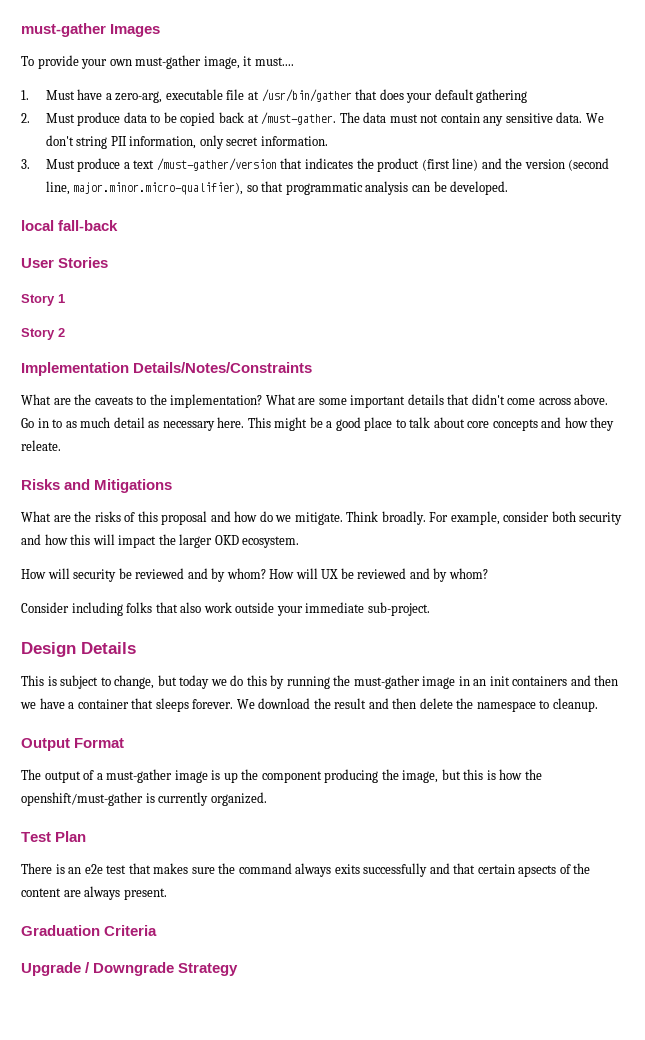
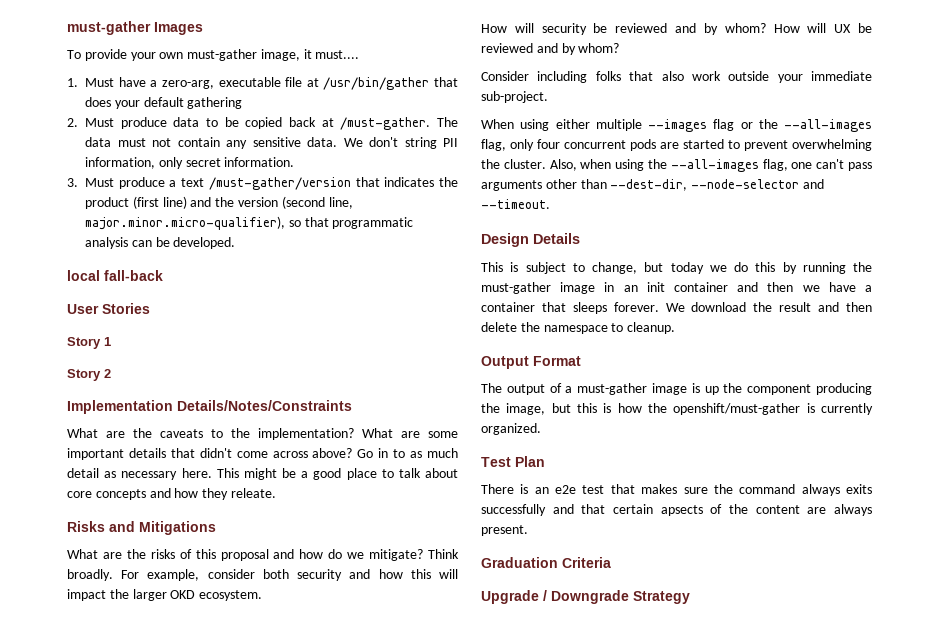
- What are some important details that didn't come across above.
+ What are some important details that didn't come across above?
- What are the risks of this proposal and how do we mitigate.
+ What are the risks of this proposal and how do we mitigate?
+ When using either multiple --images flag or the --all-images flag, only four concurrent pods are started to prevent overwhelming the cluster. Also, when using the --all-images flag, one can't pass arguments other than --dest-dir, --node-selector and --timeout.
- This is subject to change, but today we do this by running the must-gather image in an init containers and then we have a container that sleeps forever.
+ This is subject to change, but today we do this by running the must-gather image in an init container and then we have a container that sleeps forever.

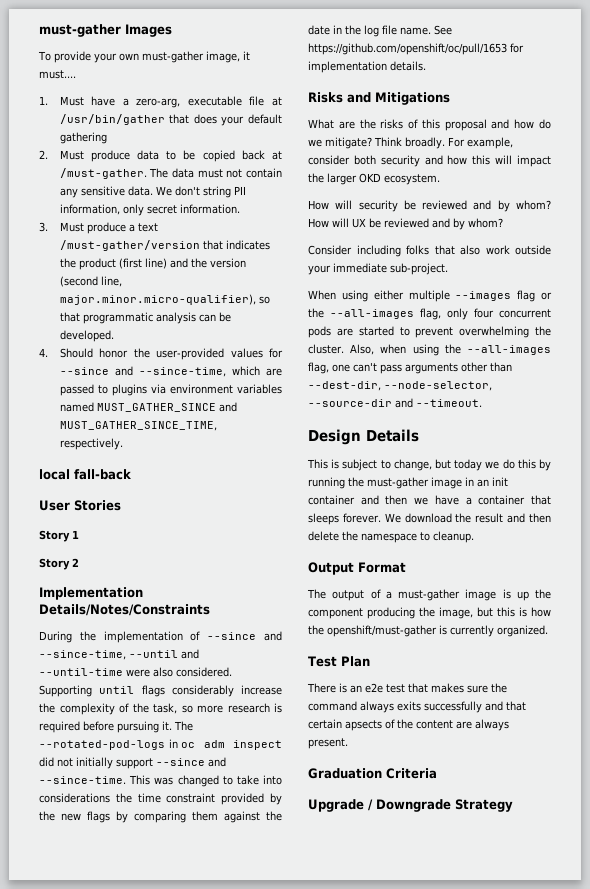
+ 4. Should honor the user-provided values for --since and --since-time, which are passed to plugins via environment variables named MUST_GATHER_SINCE and MUST_GATHER_SINCE_TIME, respectively.
- What are the caveats to the implementation? What are some important details that didn't come across above? Go in to as much detail as necessary here. This might be a good place to talk about core concepts and how they releate.
+ During the implementation of --since and --since-time, --until and --until-time were also considered. Supporting until flags considerably increase the complexity of the task, so more research is required before pursuing it. The --rotated-pod-logs in oc adm inspect did not initially support --since and --since-time. This was changed to take into considerations the time constraint provided by the new flags by comparing them against the date in the log file name. See https://github.com/openshift/oc/pull/1653 for implementation details.
- Also, when using the --all-images flag, one can't pass arguments other than --dest-dir, --node-selector and --timeout.
+ Also, when using the --all-images flag, one can't pass arguments other than --dest-dir, --node-selector, --source-dir and --timeout.

